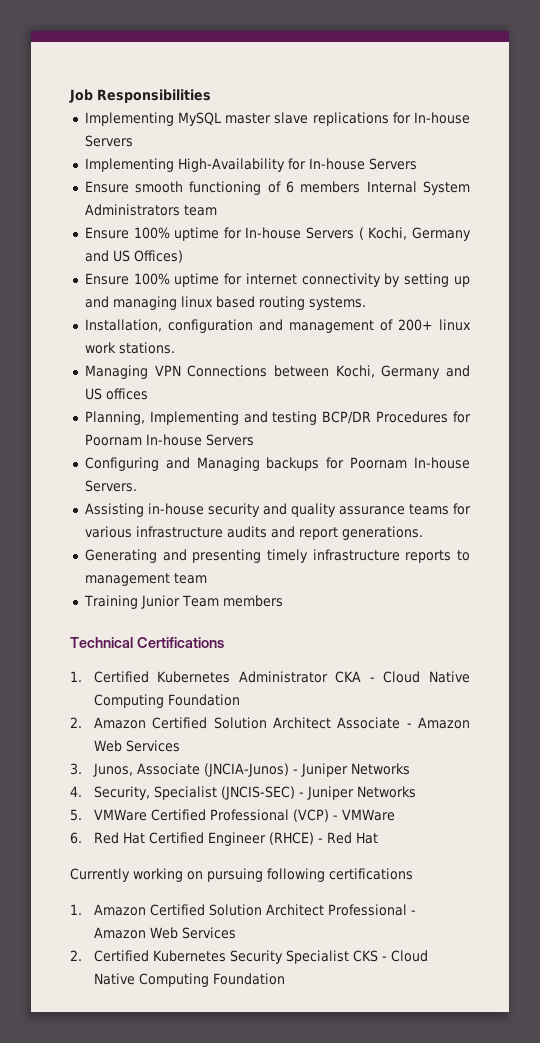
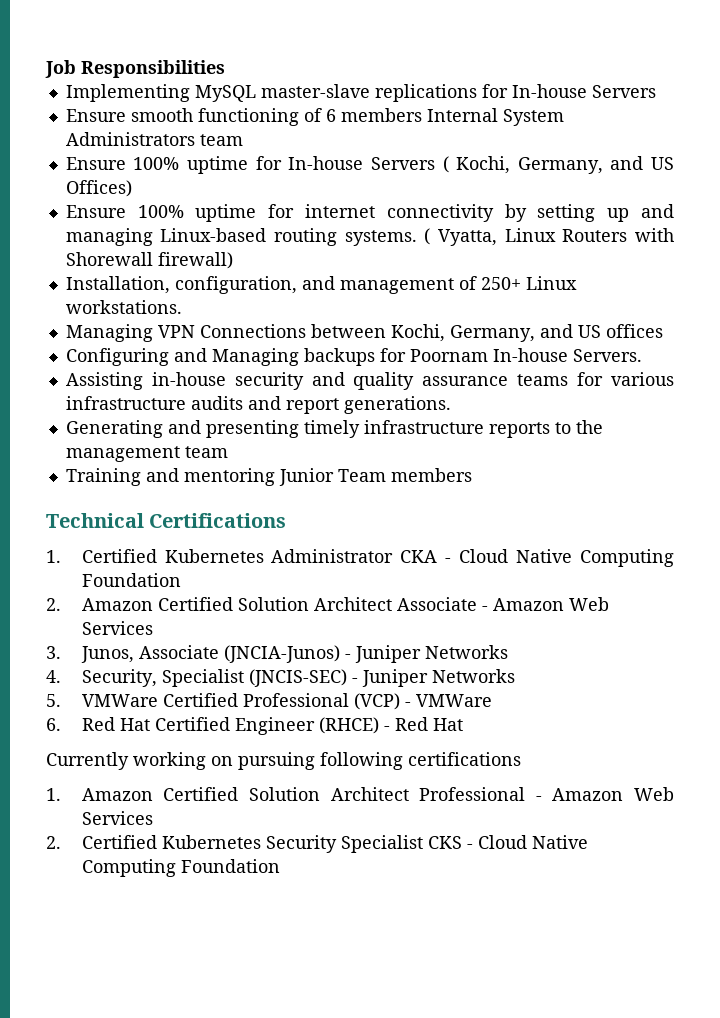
- Implementing MySQL master slave replications for In-house Servers
+ Implementing MySQL master-slave replications for In-house Servers
- Implementing High-Availability for In-house Servers
- Ensure 100% uptime for In-house Servers ( Kochi, Germany and US Offices)
+ Ensure 100% uptime for In-house Servers ( Kochi, Germany, and US Offices)
- Ensure 100% uptime for internet connectivity by setting up and managing linux based routing systems.
+ Ensure 100% uptime for internet connectivity by setting up and managing Linux-based routing systems. ( Vyatta, Linux Routers with Shorewall firewall)
- Installation, configuration and management of 200+ linux work stations.
+ Installation, configuration, and management of 250+ Linux workstations.
- Managing VPN Connections between Kochi, Germany and US offices
+ Managing VPN Connections between Kochi, Germany, and US offices
- Planning, Implementing and testing BCP/DR Procedures for Poornam In-house Servers
- Generating and presenting timely infrastructure reports to management team
+ Generating and presenting timely infrastructure reports to the management team
- Training Junior Team members
+ Training and mentoring Junior Team members

